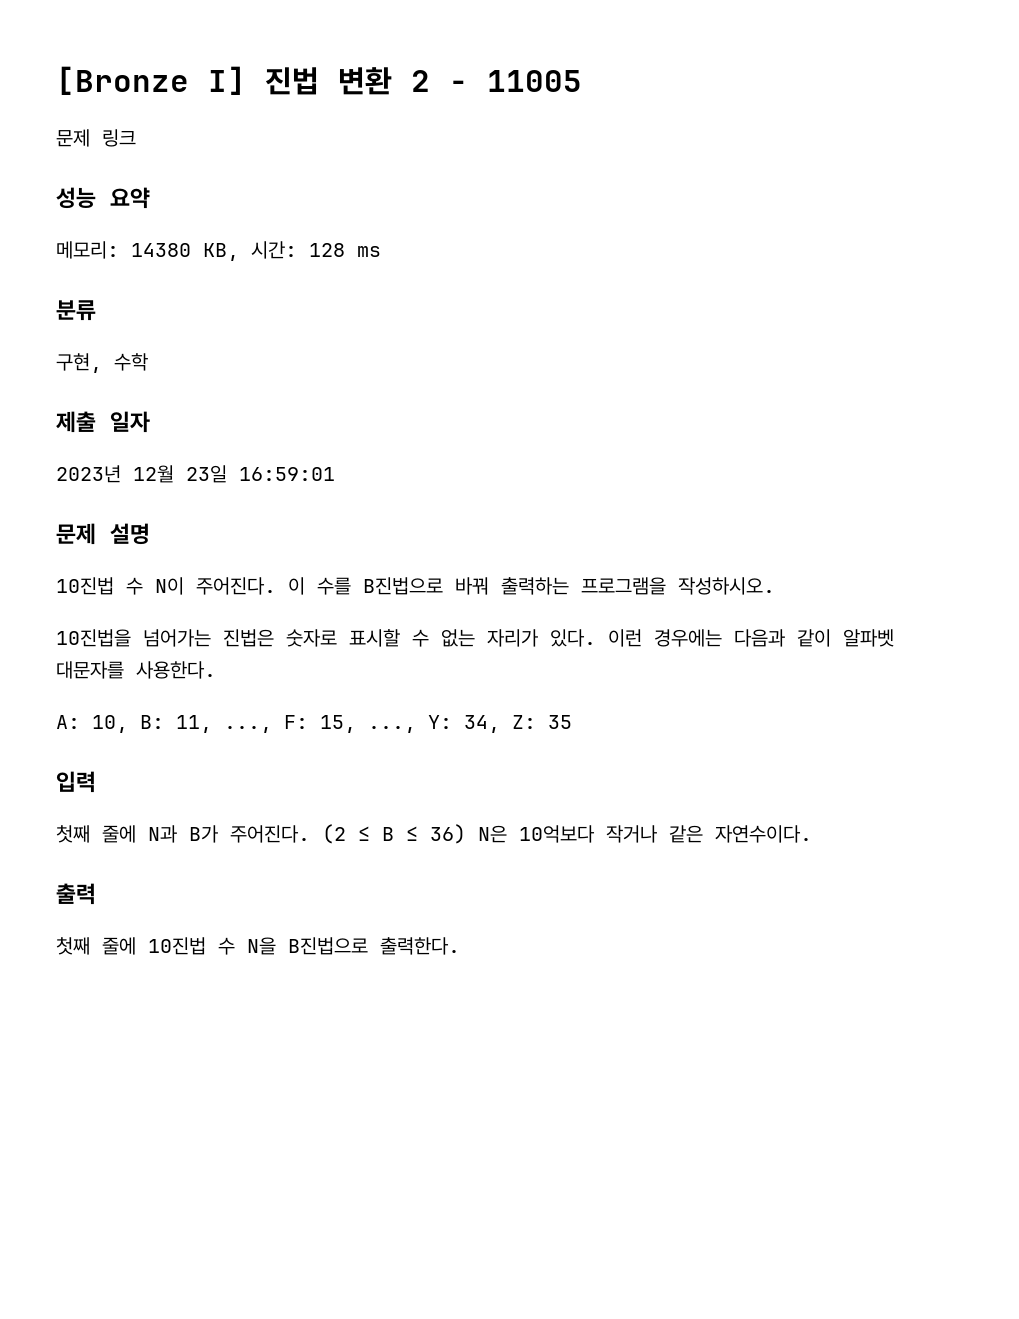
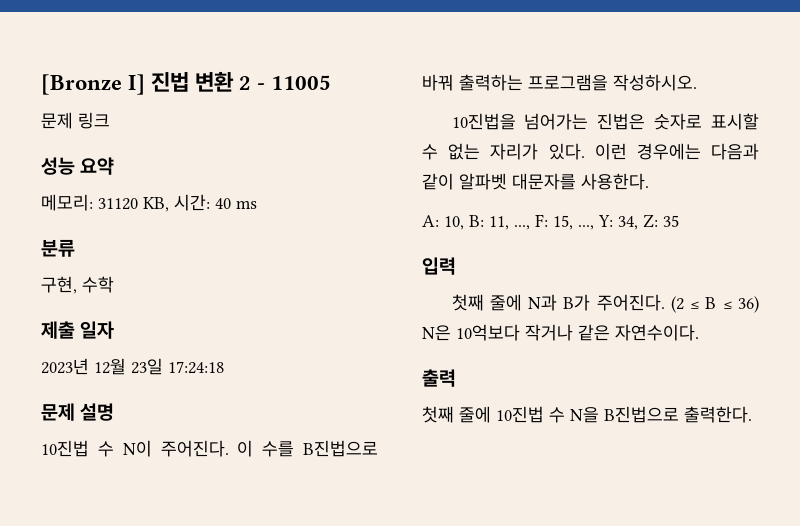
- 메모리: 14380 KB, 시간: 128 ms
+ 메모리: 31120 KB, 시간: 40 ms
- 2023년 12월 23일 16:59:01
+ 2023년 12월 23일 17:24:18

